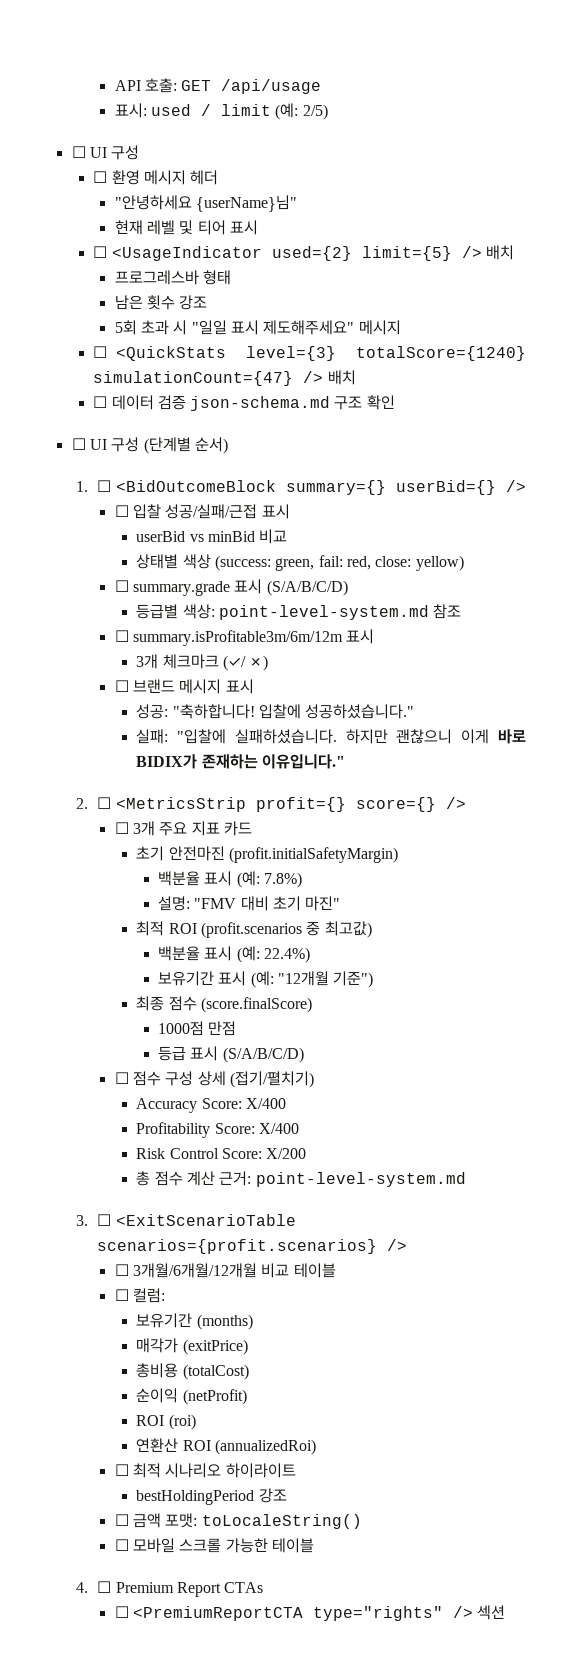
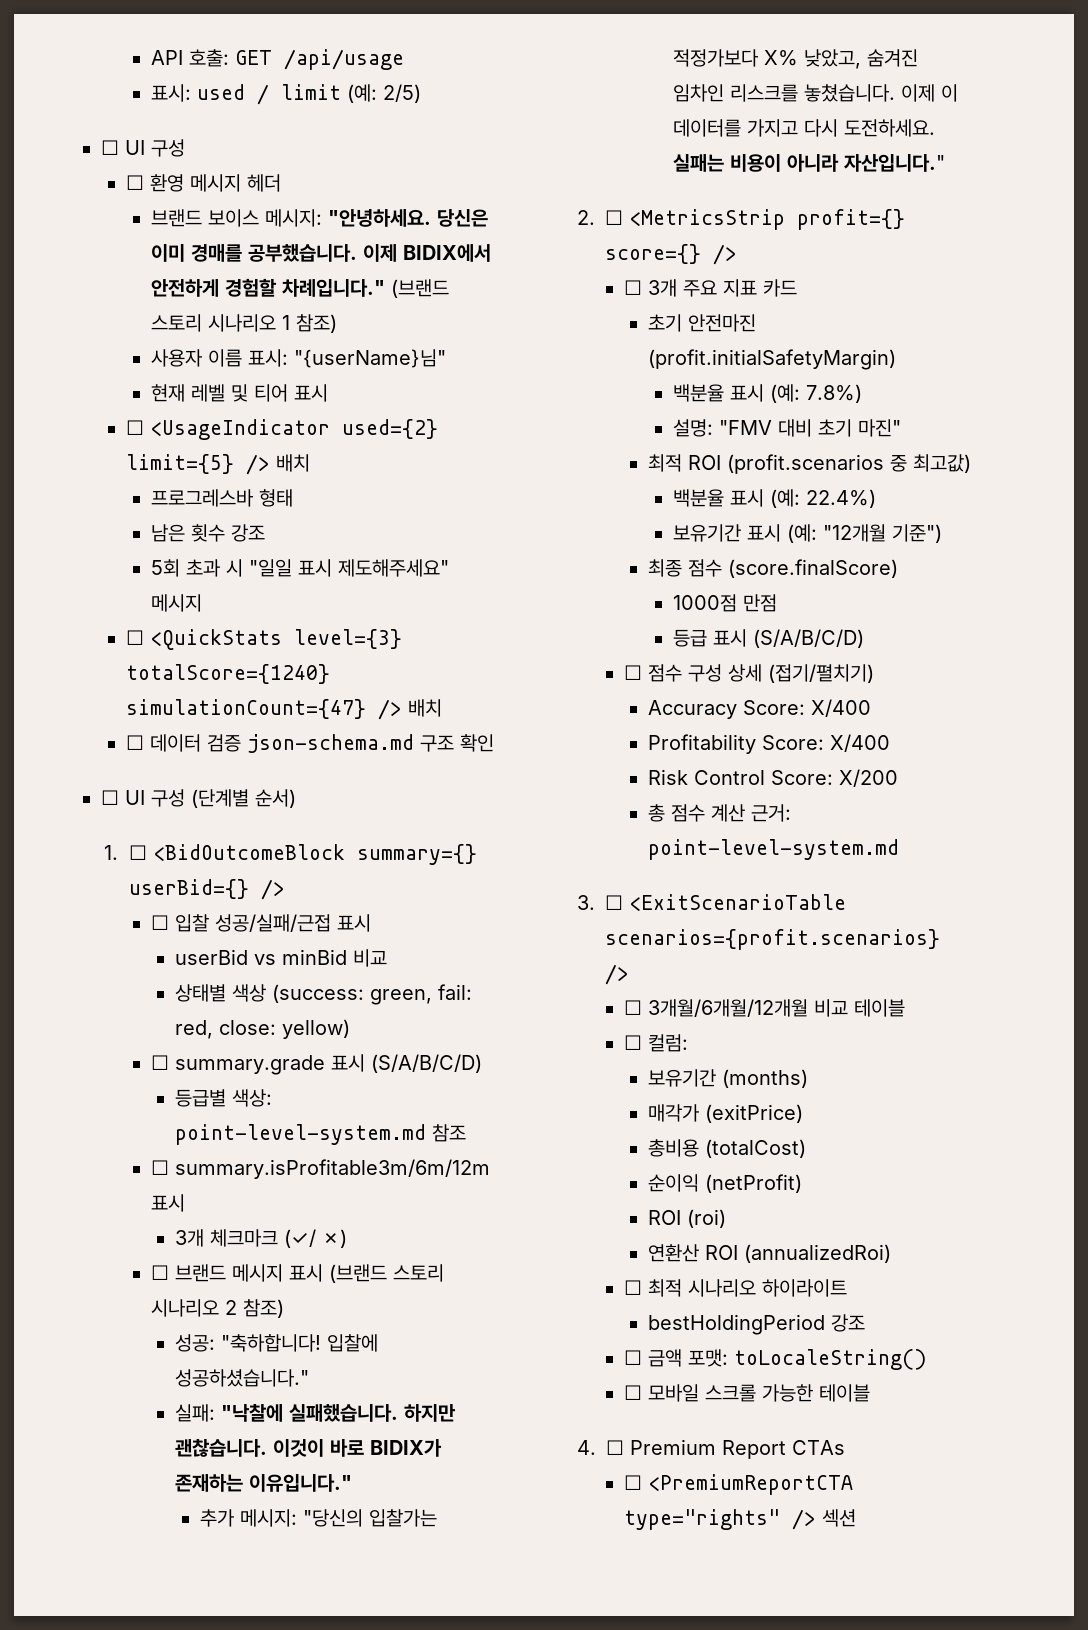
- "안녕하세요 {userName}님"
+ 브랜드 보이스 메시지: "안녕하세요. 당신은 이미 경매를 공부했습니다. 이제 BIDIX에서 안전하게 경험할 차례입니다." (브랜드 스토리 시나리오 1 참조)
+ 사용자 이름 표시: "{userName}님"
- ☐ 브랜드 메시지 표시
+ ☐ 브랜드 메시지 표시 (브랜드 스토리 시나리오 2 참조)
- 실패: "입찰에 실패하셨습니다. 하지만 괜찮으니 이게 바로 BIDIX가 존재하는 이유입니다."
+ 실패: "낙찰에 실패했습니다. 하지만 괜찮습니다. 이것이 바로 BIDIX가 존재하는 이유입니다."
+ 추가 메시지: "당신의 입찰가는 적정가보다 X% 낮았고, 숨겨진 임차인 리스크를 놓쳤습니다. 이제 이 데이터를 가지고 다시 도전하세요. 실패는 비용이 아니라 자산입니다."

